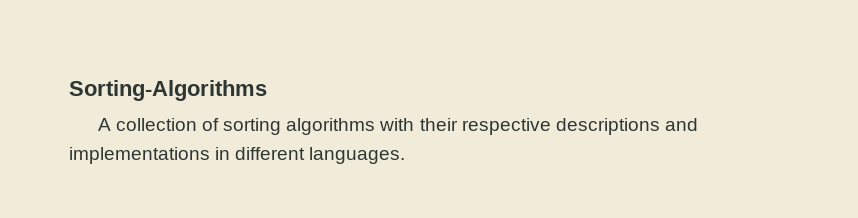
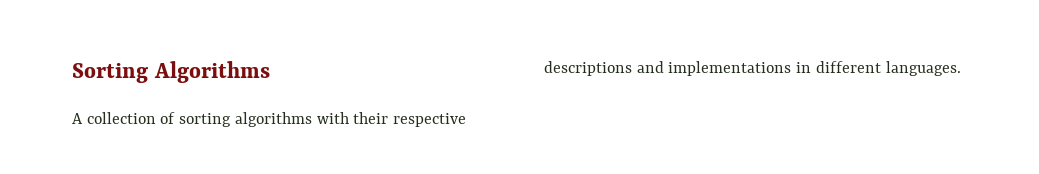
- Sorting-Algorithms
+ Sorting Algorithms

